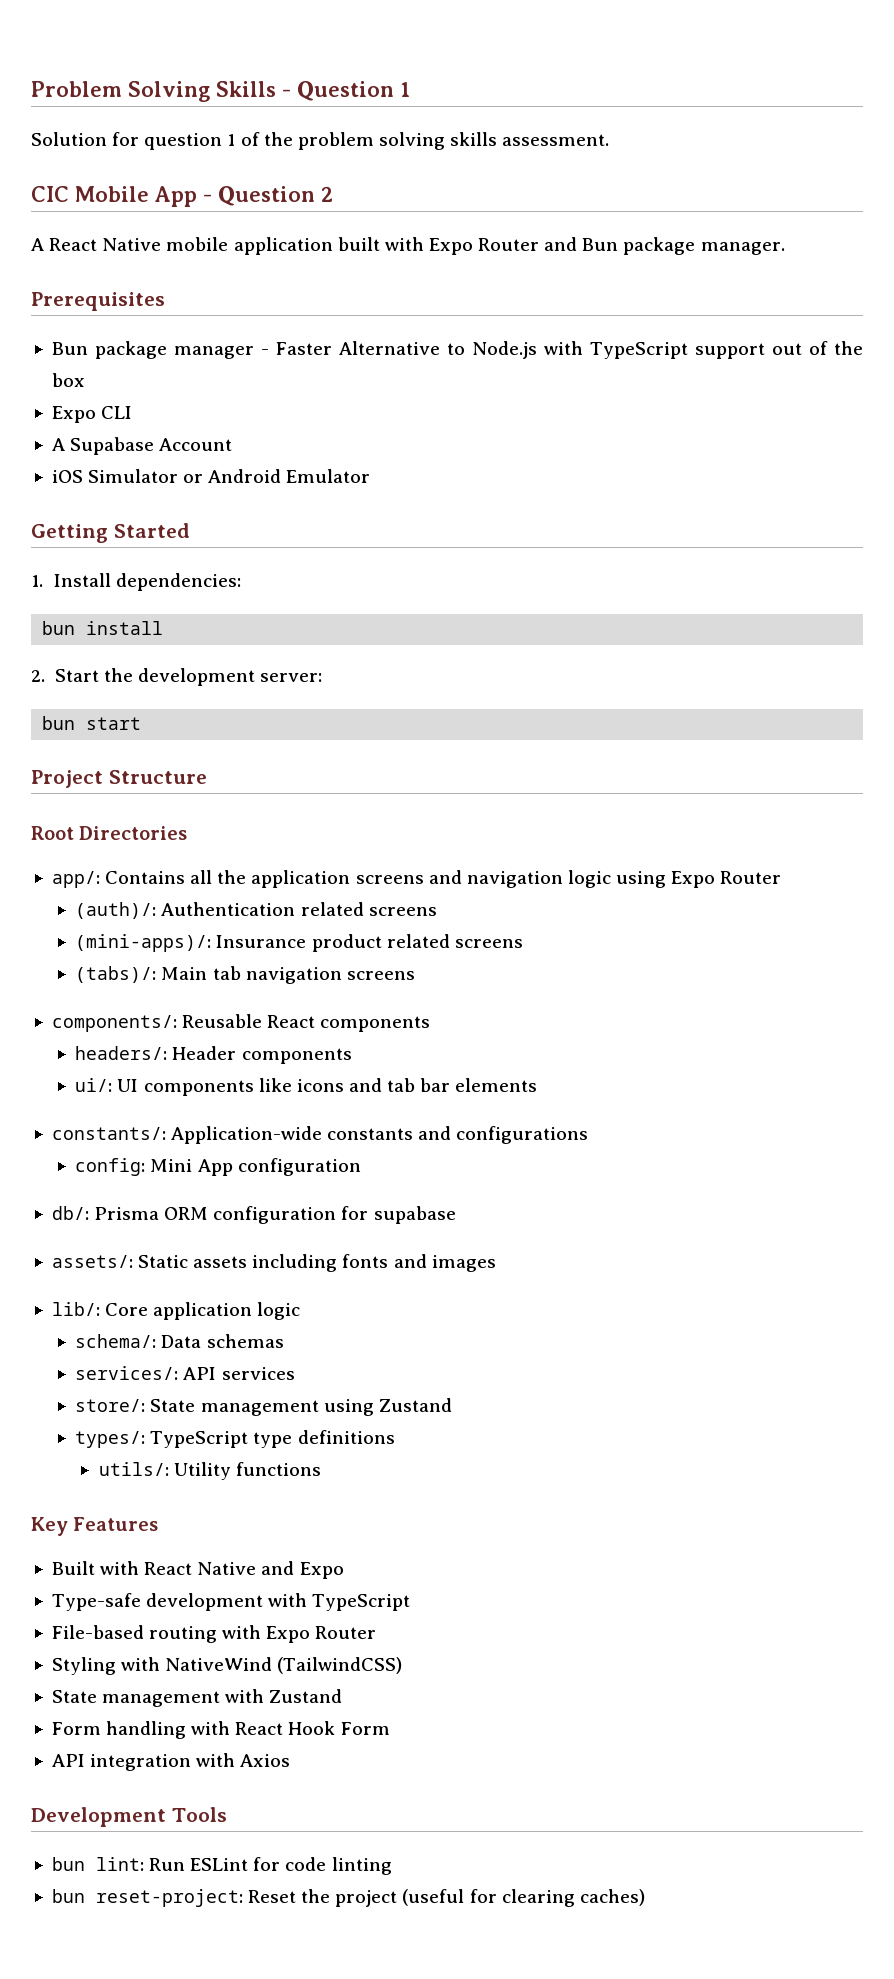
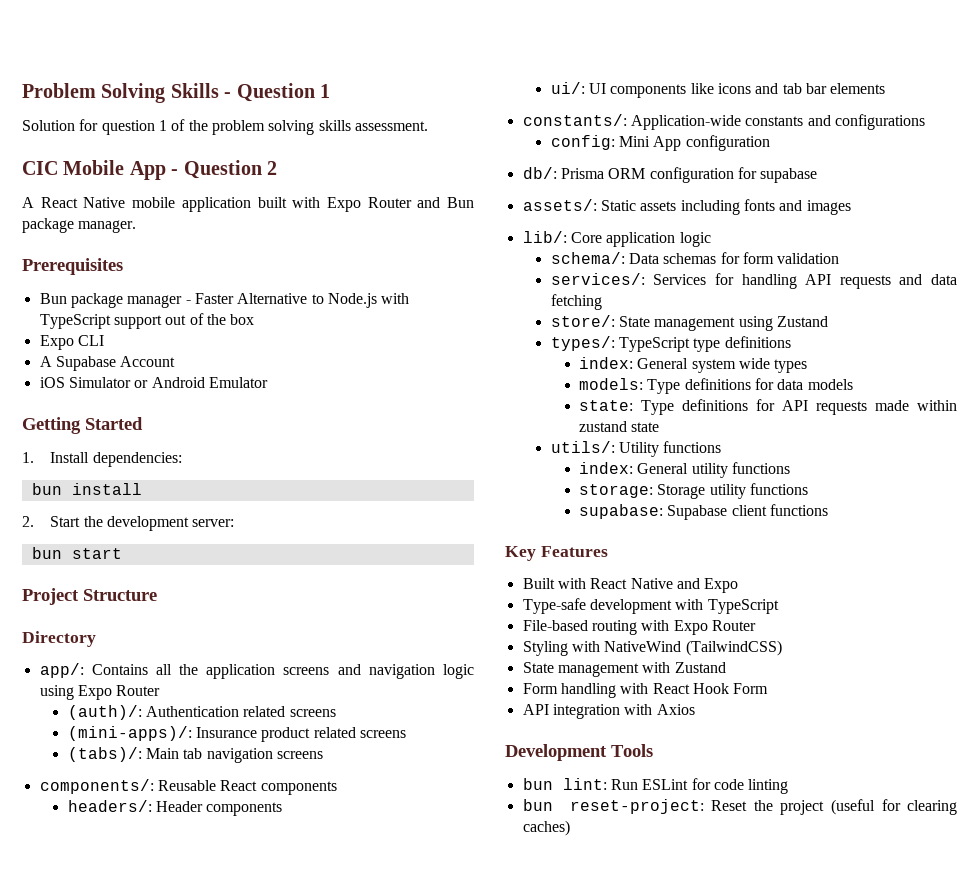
- Root Directories
+ Directory
- schema/: Data schemas
- services/: API services
+ schema/: Data schemas for form validation
+ services/: Services for handling API requests and data fetching
+ index: General system wide types
+ models: Type definitions for data models
+ state: Type definitions for API requests made within zustand state
  utils/: Utility functions
+ index: General utility functions
+ storage: Storage utility functions
+ supabase: Supabase client functions

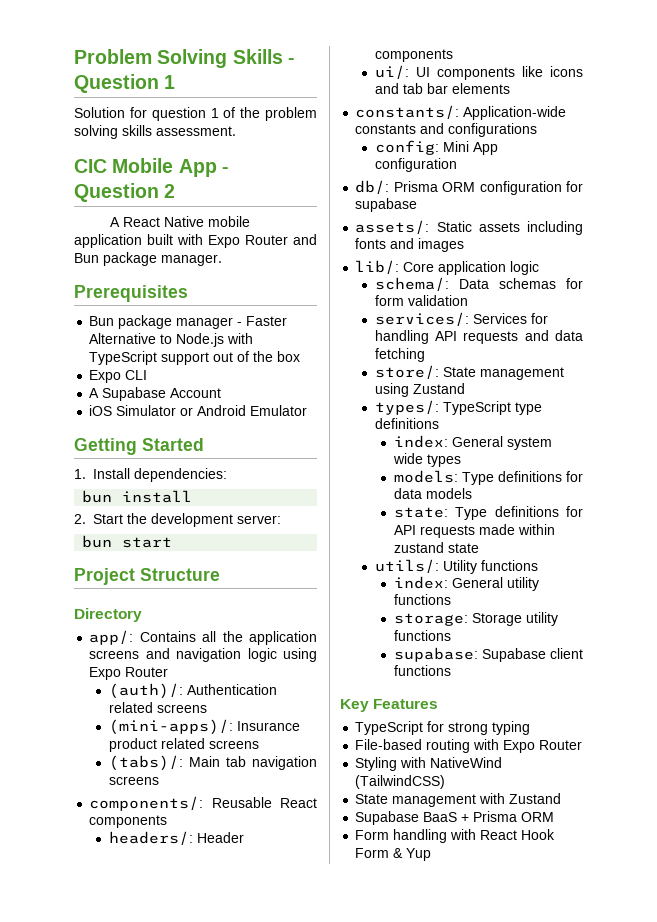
- Built with React Native and Expo
- Type-safe development with TypeScript
+ TypeScript for strong typing
+ Supabase BaaS + Prisma ORM
- Form handling with React Hook Form
- API integration with Axios
- Development Tools
- bun lint: Run ESLint for code linting
- bun reset-project: Reset the project (useful for clearing caches)
+ Form handling with React Hook Form & Yup

